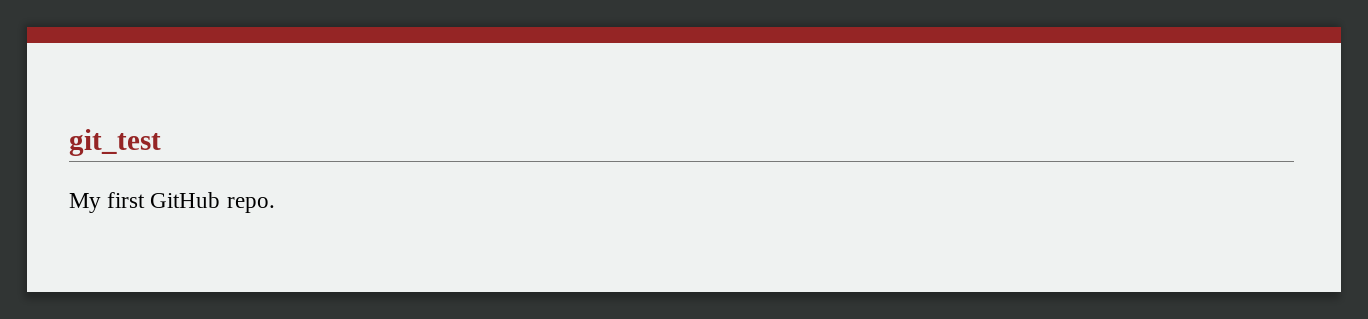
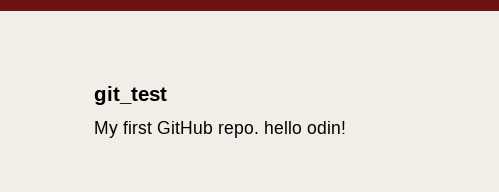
- My first GitHub repo.
+ My first GitHub repo. hello odin!

